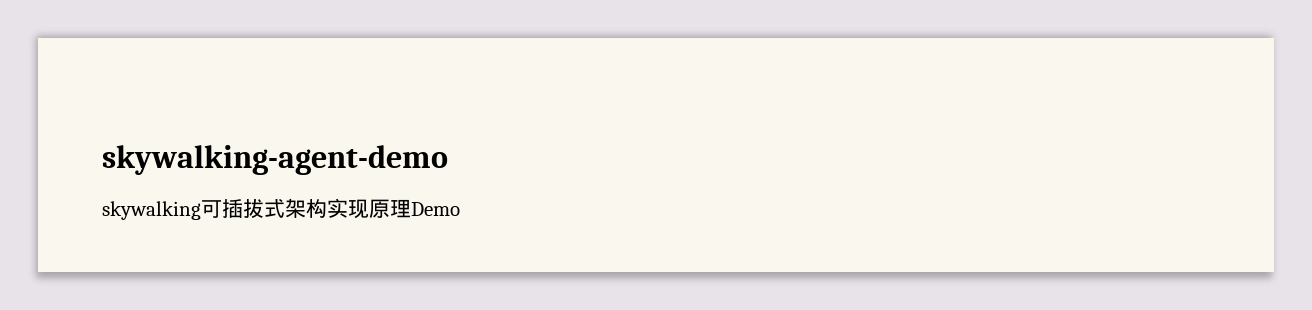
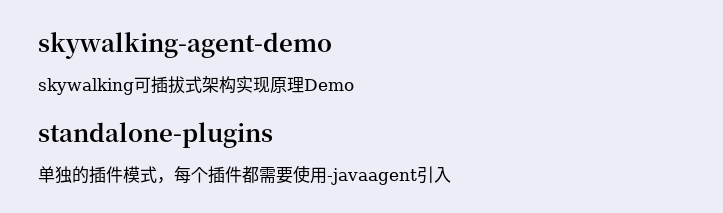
+ standalone-plugins
+ 单独的插件模式，每个插件都需要使用-javaagent引入

